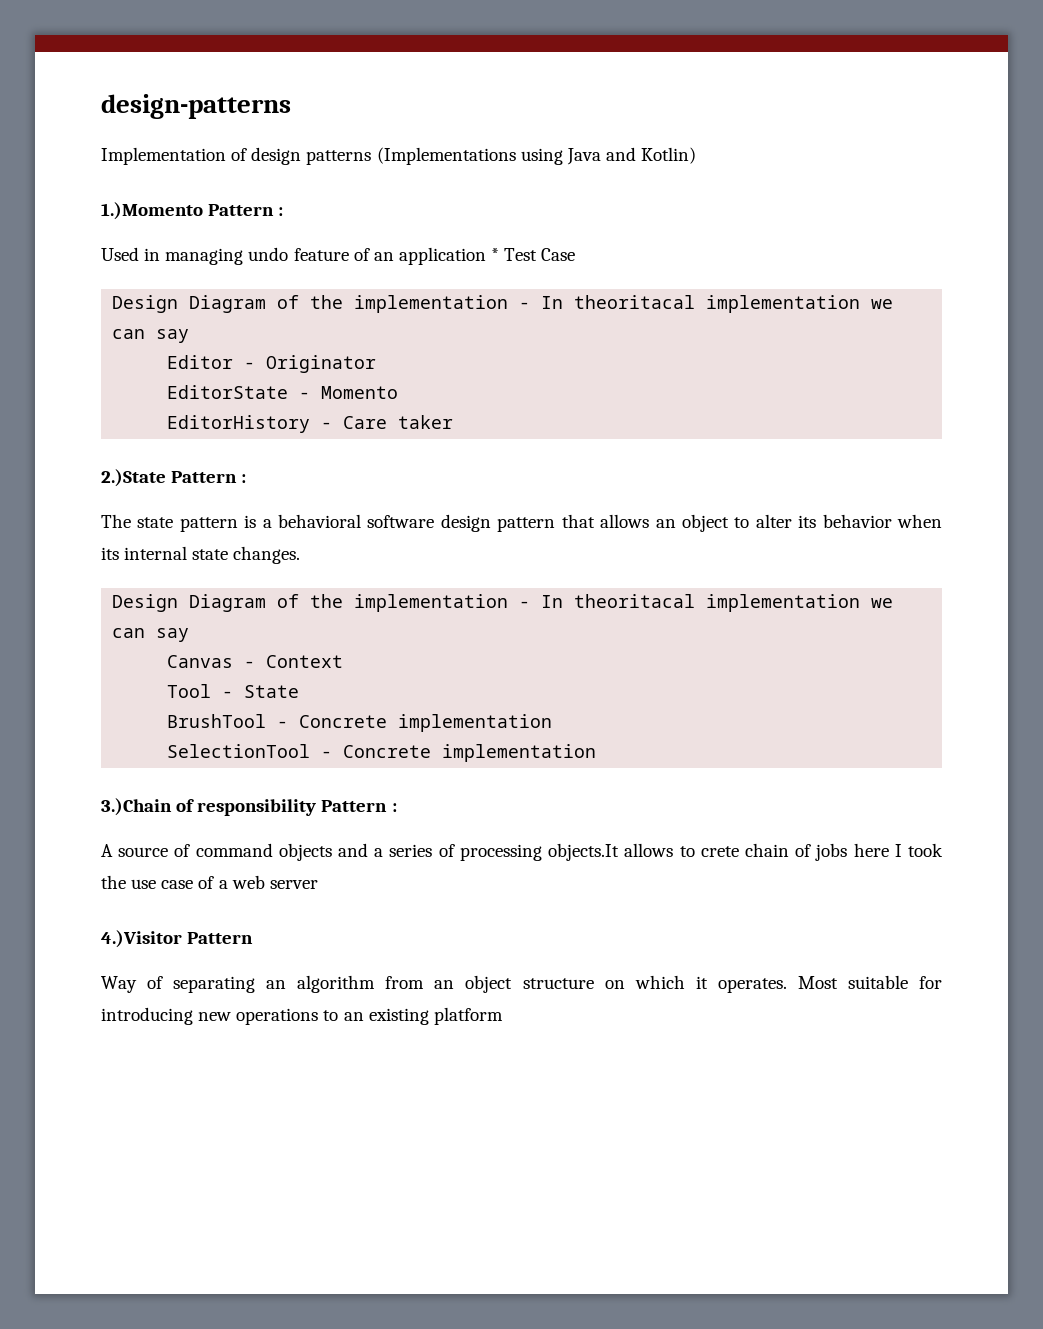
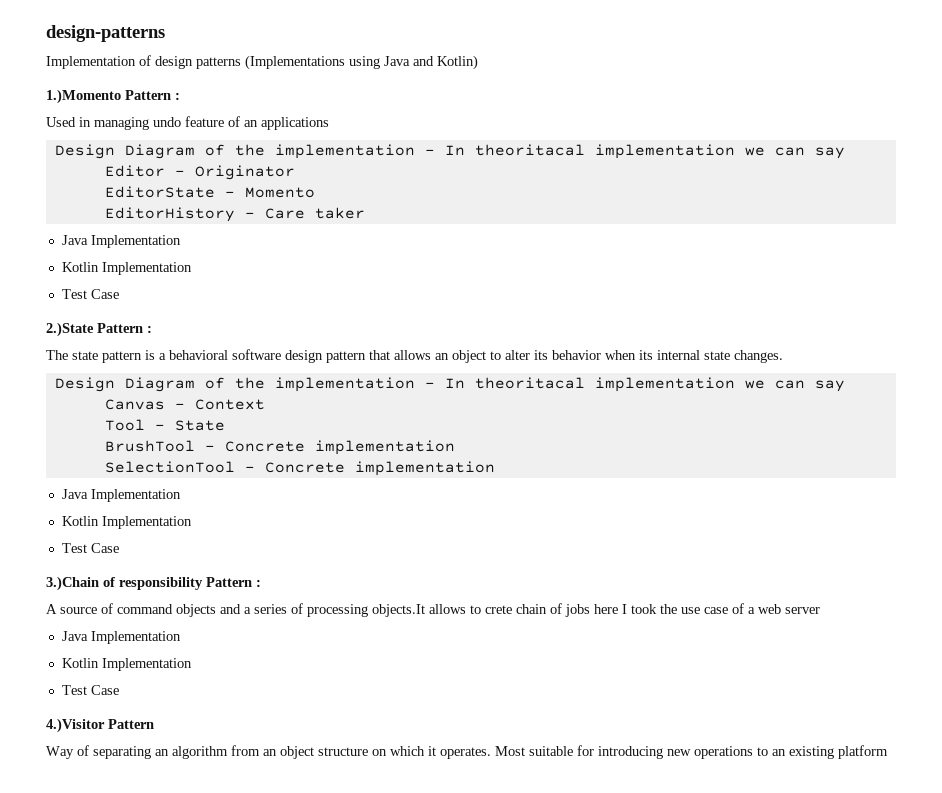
- Used in managing undo feature of an application * Test Case
+ Used in managing undo feature of an applications
  EditorHistory - Care taker
+ Java Implementation
+ Kotlin Implementation
+ Test Case
  SelectionTool - Concrete implementation
+ Java Implementation
+ Kotlin Implementation
+ Test Case
  A source of command objects and a series of processing objects.It allows to crete chain of jobs here I took the use case of a web server
+ Java Implementation
+ Kotlin Implementation
+ Test Case

